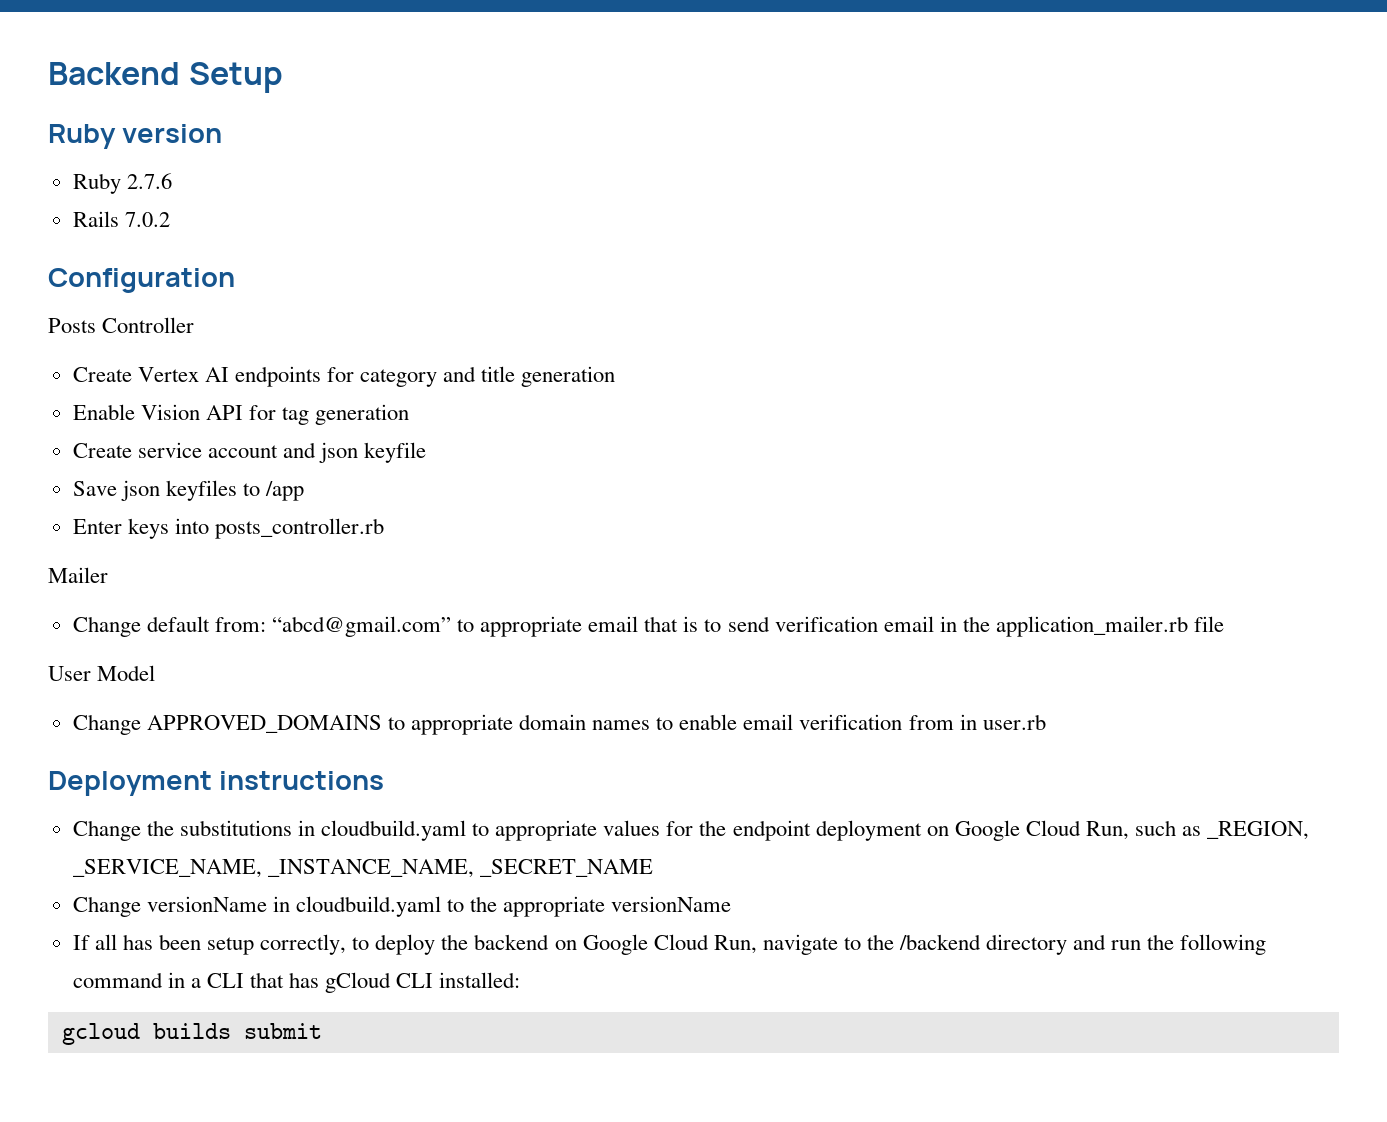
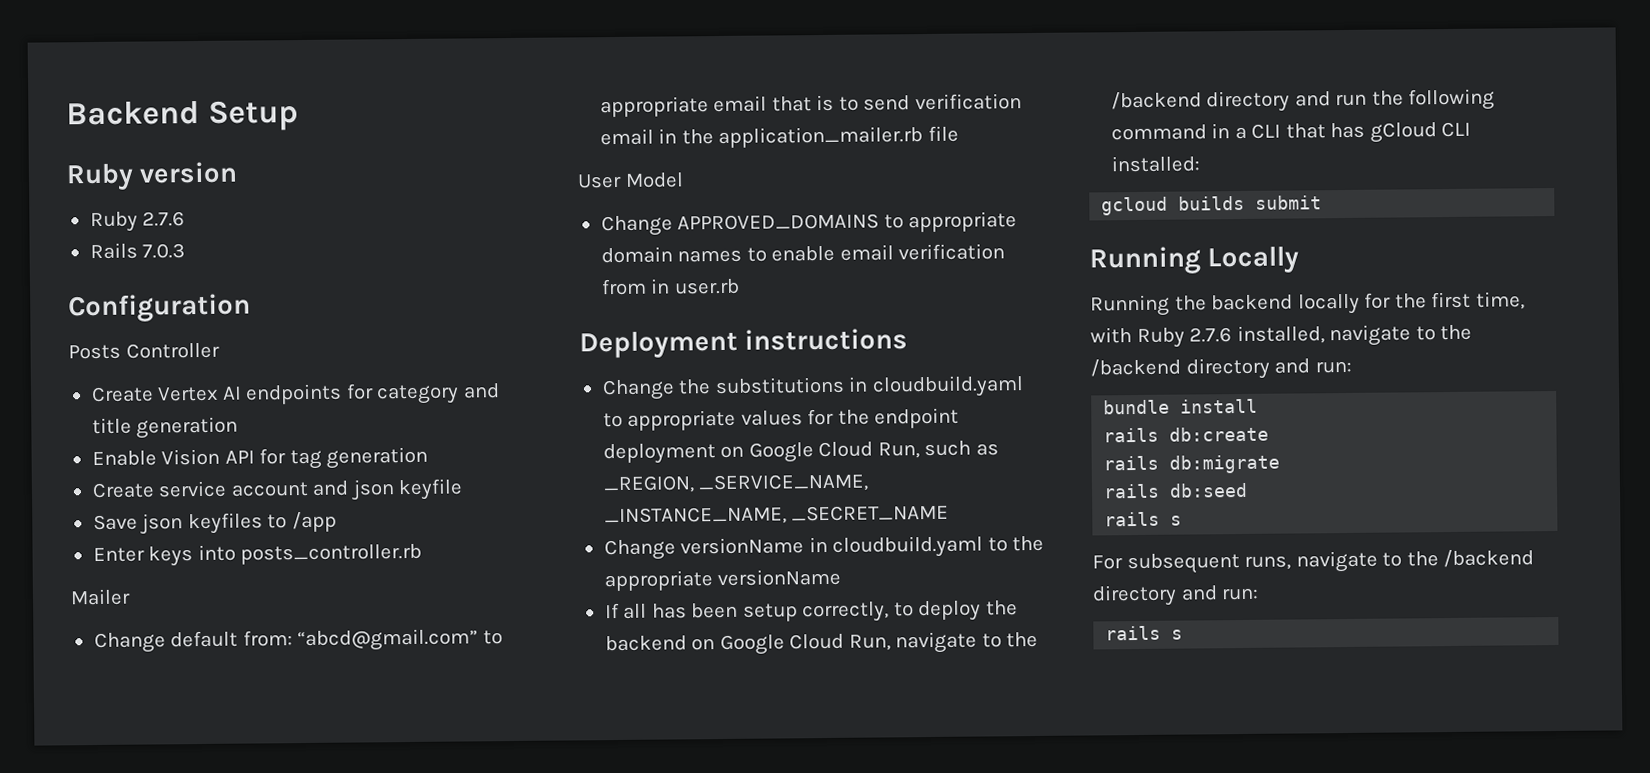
- Rails 7.0.2
+ Rails 7.0.3
+ Running Locally
+ Running the backend locally for the first time, with Ruby 2.7.6 installed, navigate to the /backend directory and run:
+ bundle install
+ rails db:create
+ rails db:migrate
+ rails db:seed
+ rails s
+ For subsequent runs, navigate to the /backend directory and run:
+ rails s

